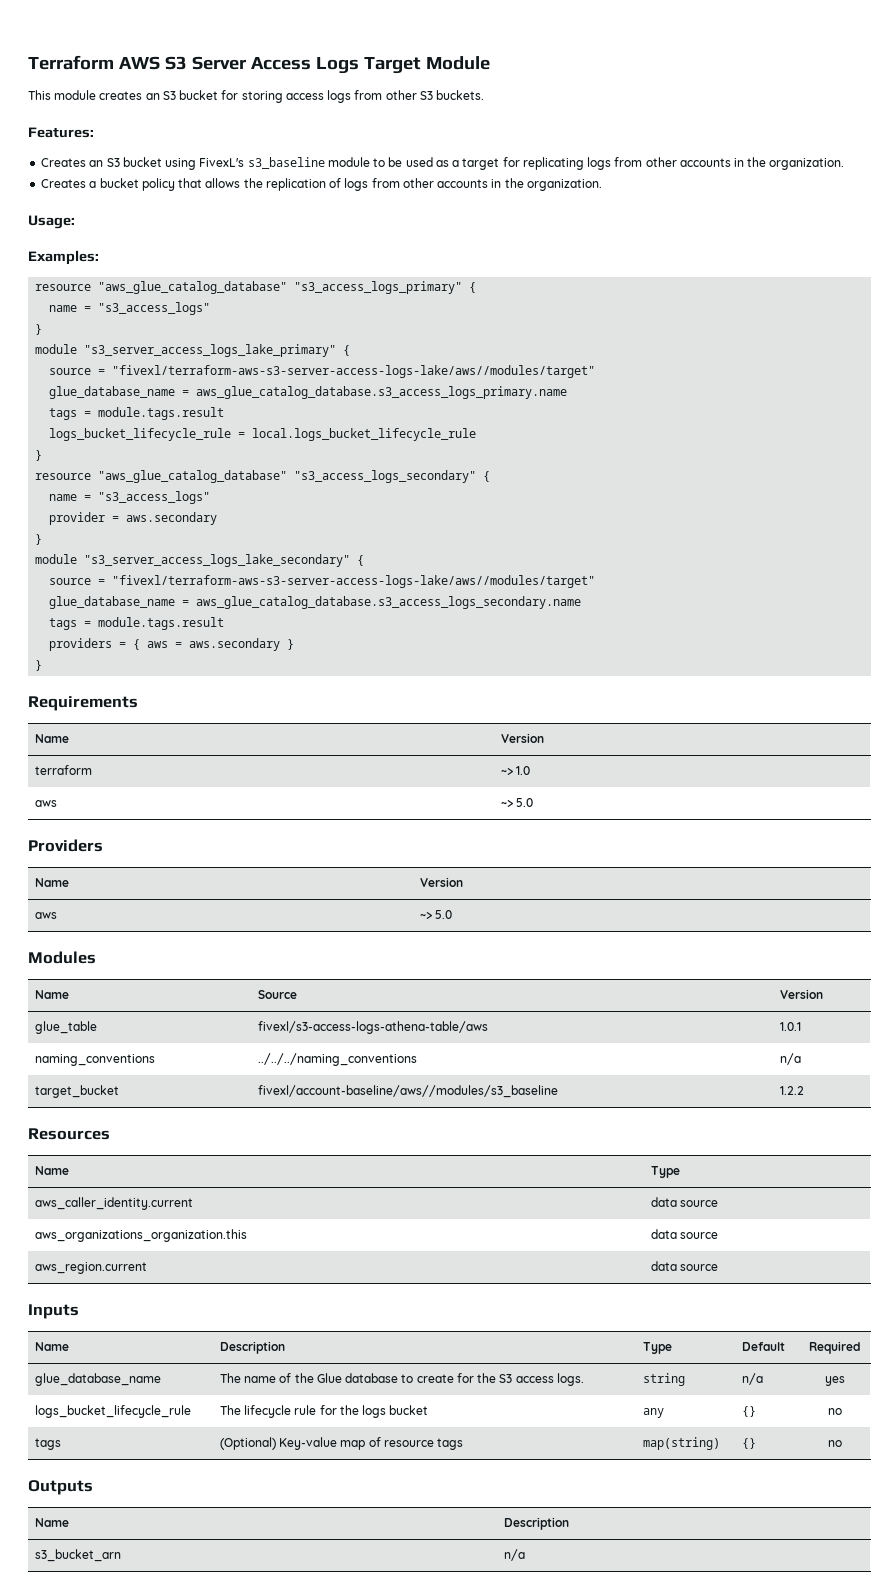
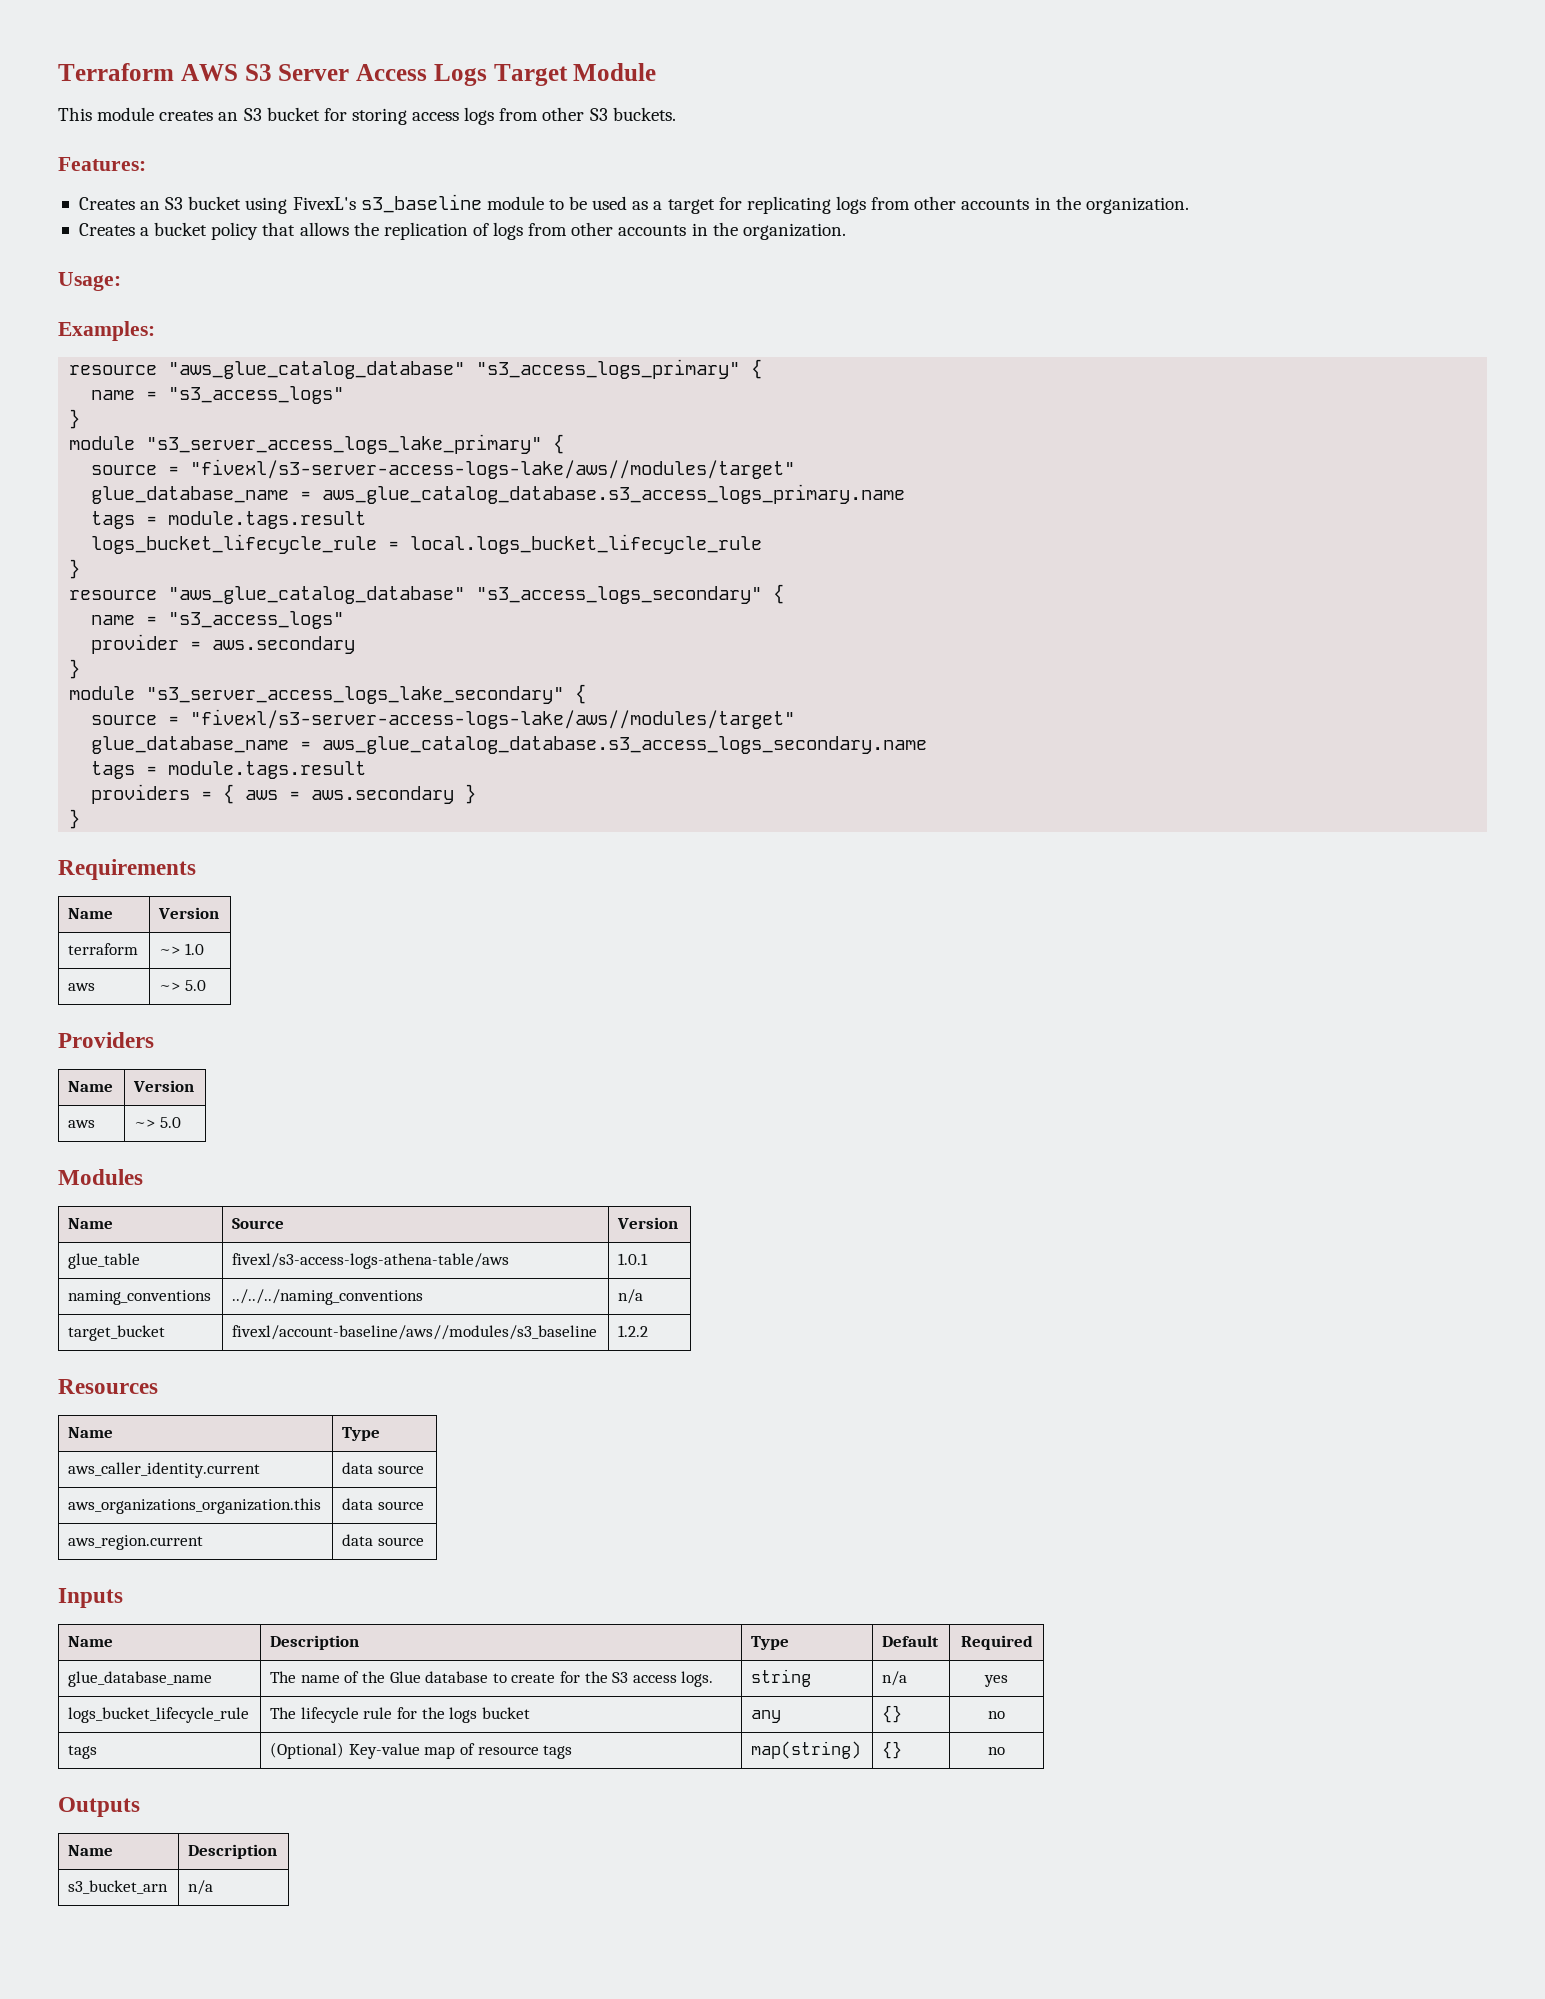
  module "s3_server_access_logs_lake_primary" {
- source = "fivexl/terraform-aws-s3-server-access-logs-lake/aws//modules/target"
+ source = "fivexl/s3-server-access-logs-lake/aws//modules/target"
  module "s3_server_access_logs_lake_secondary" {
- source = "fivexl/terraform-aws-s3-server-access-logs-lake/aws//modules/target"
+ source = "fivexl/s3-server-access-logs-lake/aws//modules/target"

